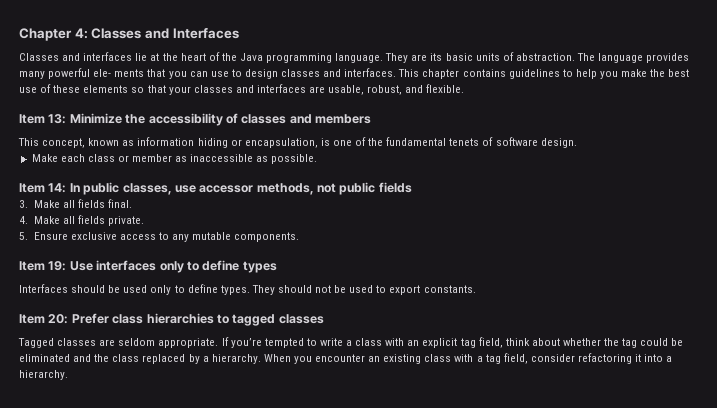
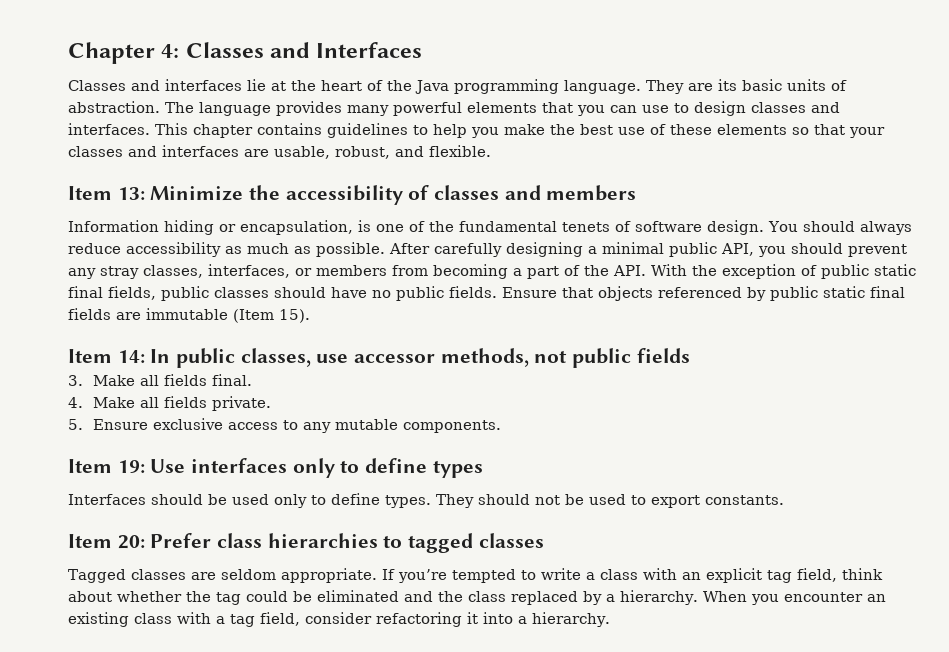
- The language provides many powerful ele- ments that you can use to design classes and interfaces.
+ The language provides many powerful elements that you can use to design classes and interfaces.
- This concept, known as information hiding or encapsulation, is one of the fundamental tenets of software design.
- Make each class or member as inaccessible as possible.
+ Information hiding or encapsulation, is one of the fundamental tenets of software design. You should always reduce accessibility as much as possible. After carefully designing a minimal public API, you should prevent any stray classes, interfaces, or members from becoming a part of the API. With the exception of public static final fields, public classes should have no public fields. Ensure that objects referenced by public static final fields are immutable (Item 15).

